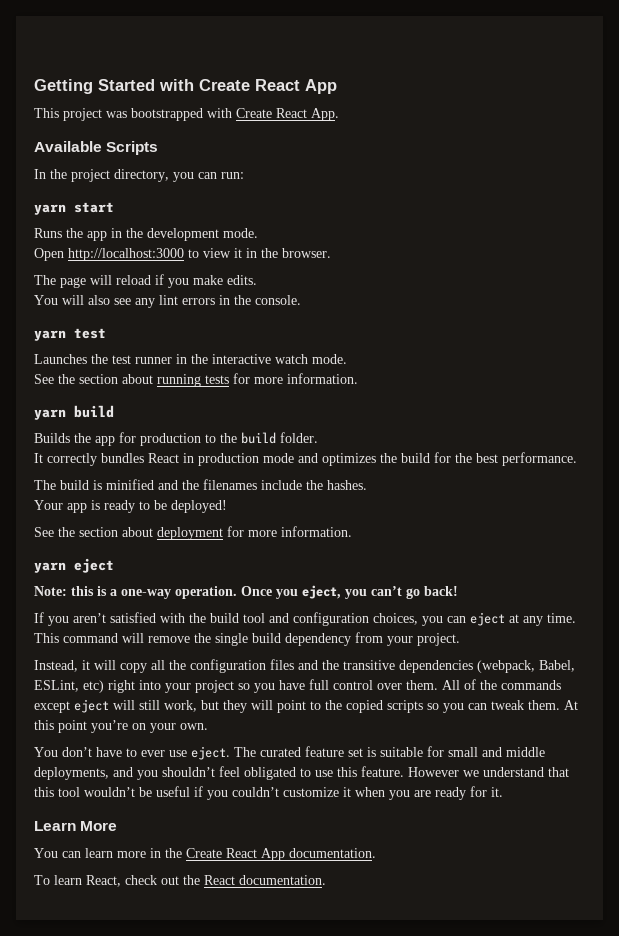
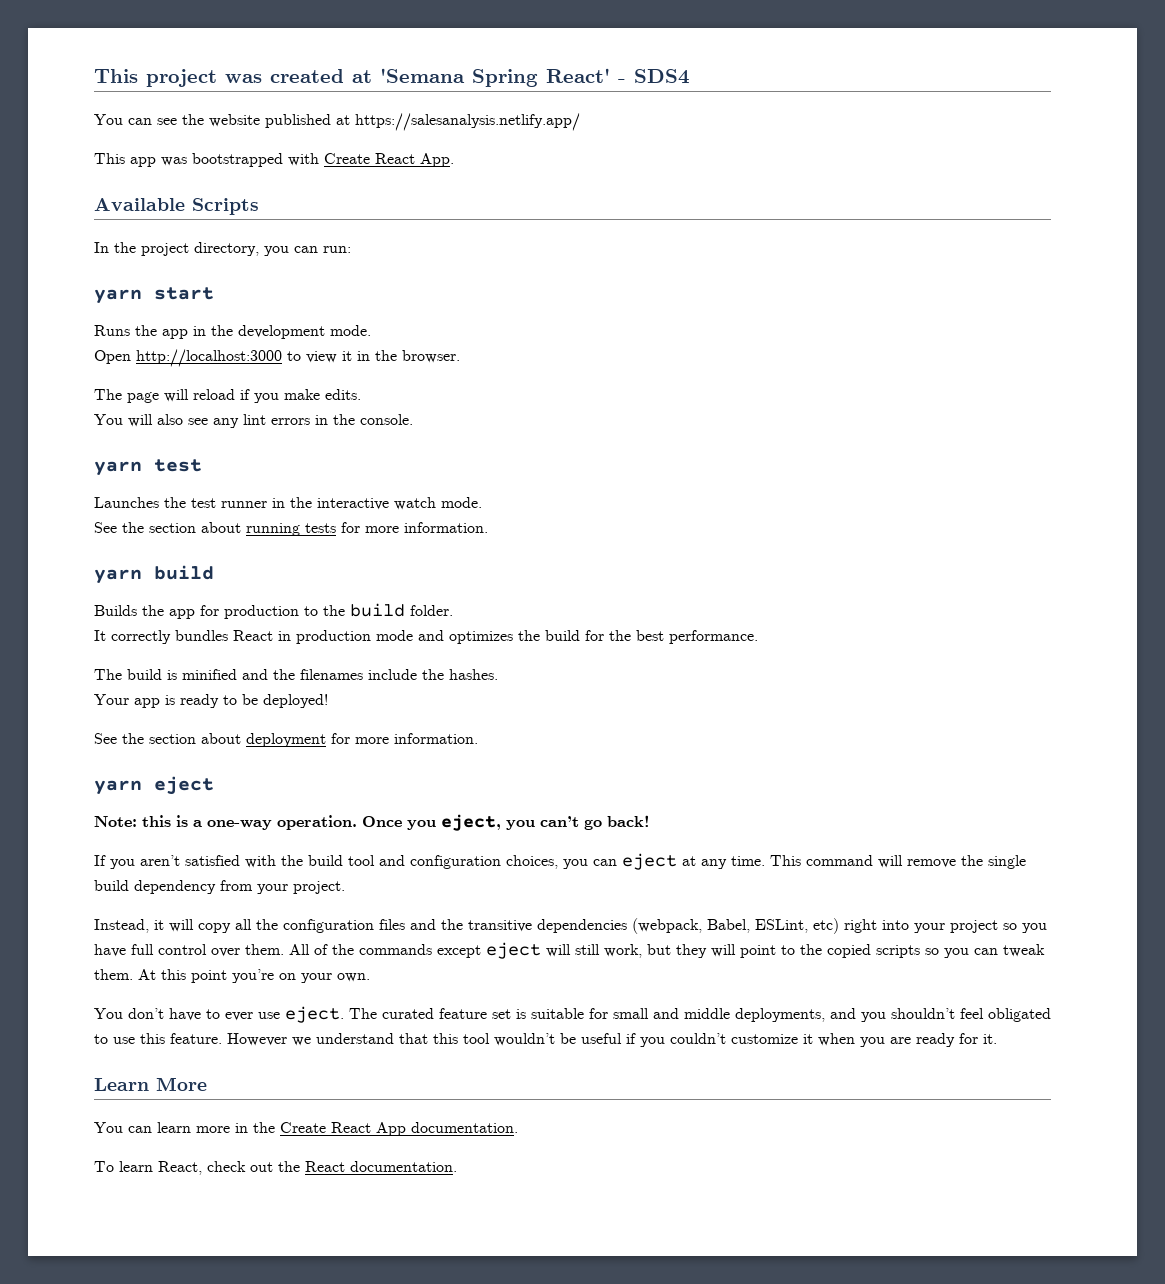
- Getting Started with Create React App
- This project was bootstrapped with Create React App.
+ This project was created at 'Semana Spring React' - SDS4
+ You can see the website published at https://salesanalysis.netlify.app/
+ This app was bootstrapped with Create React App.

